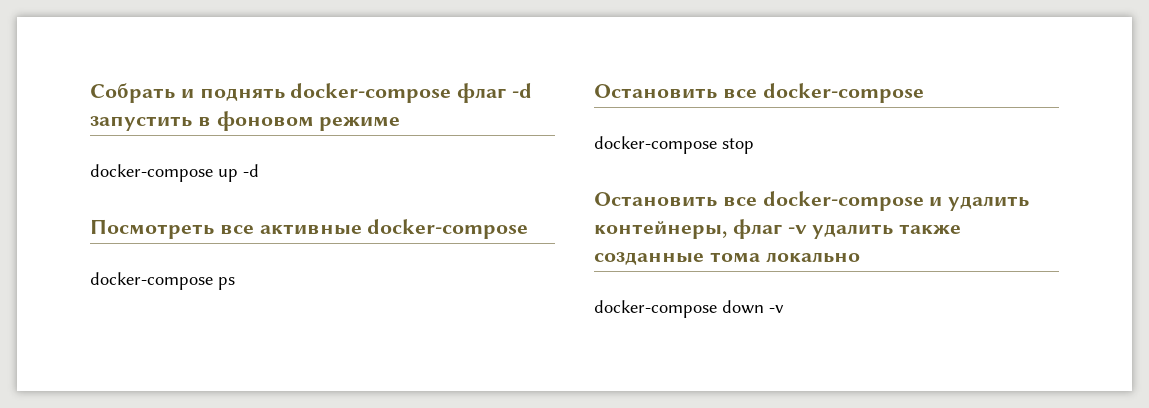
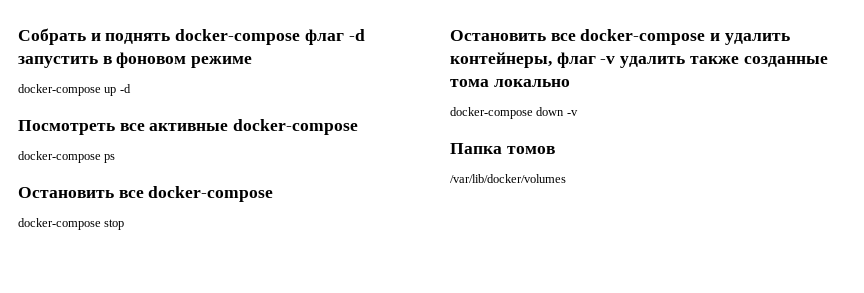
+ Папка томов
+ /var/lib/docker/volumes

